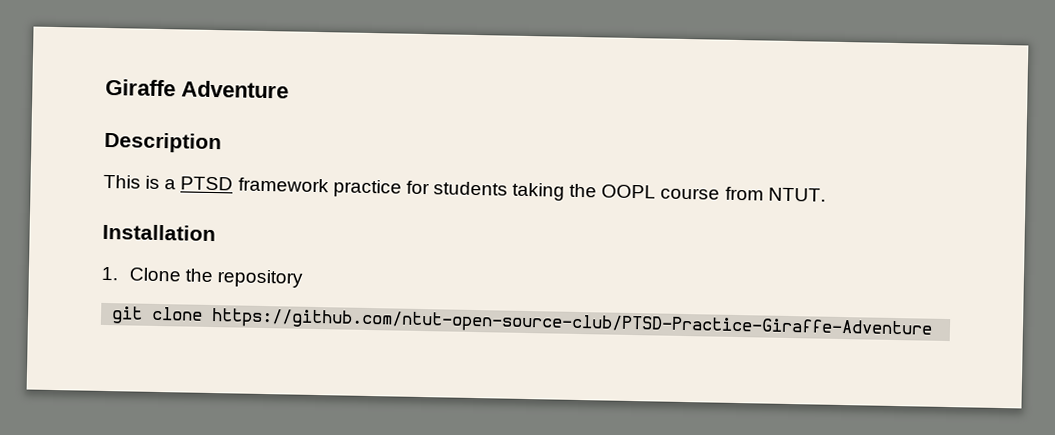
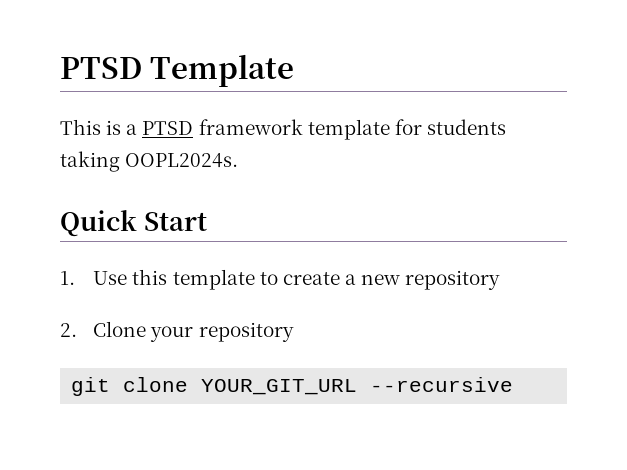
- Giraffe Adventure
- Description
+ PTSD Template
- This is a PTSD framework practice for students taking the OOPL course from NTUT.
- Installation
- 1. Clone the repository
+ This is a PTSD framework template for students taking OOPL2024s.
+ Quick Start
+ 1. Use this template to create a new repository
+ 2. Clone your repository
- git clone https://github.com/ntut-open-source-club/PTSD-Practice-Giraffe-Adventure
+ git clone YOUR_GIT_URL --recursive

